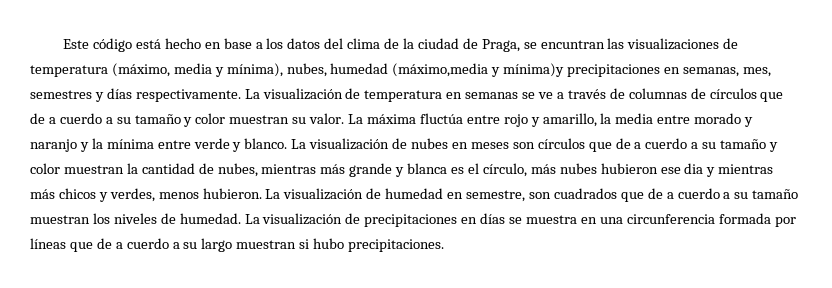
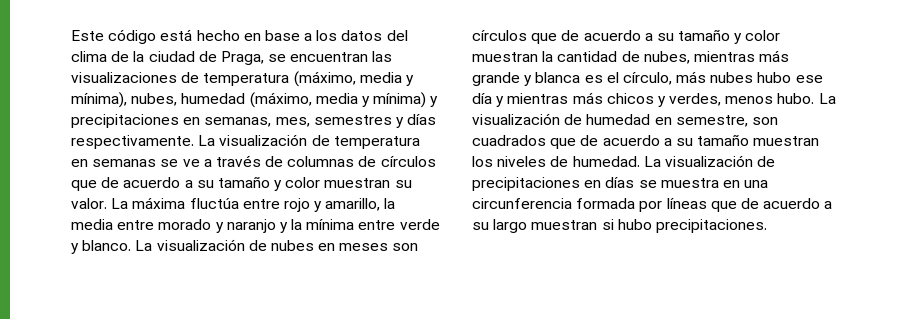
- Este código está hecho en base a los datos del clima de la ciudad de Praga, se encuntran las visualizaciones de temperatura (máximo, media y mínima), nubes, humedad (máximo,media y mínima)y precipitaciones en semanas, mes, semestres y días respectivamente.
+ Este código está hecho en base a los datos del clima de la ciudad de Praga, se encuentran las visualizaciones de temperatura (máximo, media y mínima), nubes, humedad (máximo, media y mínima) y precipitaciones en semanas, mes, semestres y días respectivamente.
- La visualización de temperatura en semanas se ve a través de columnas de círculos que de a cuerdo a su tamaño y color muestran su valor.
+ La visualización de temperatura en semanas se ve a través de columnas de círculos que de acuerdo a su tamaño y color muestran su valor.
- La visualización de nubes en meses son círculos que de a cuerdo a su tamaño y color muestran la cantidad de nubes, mientras más grande y blanca es el círculo, más nubes hubieron ese dia y mientras más chicos y verdes, menos hubieron.
+ La visualización de nubes en meses son círculos que de acuerdo a su tamaño y color muestran la cantidad de nubes, mientras más grande y blanca es el círculo, más nubes hubo ese día y mientras más chicos y verdes, menos hubo.
- La visualización de humedad en semestre, son cuadrados que de a cuerdo a su tamaño muestran los niveles de humedad.
+ La visualización de humedad en semestre, son cuadrados que de acuerdo a su tamaño muestran los niveles de humedad.
- La visualización de precipitaciones en días se muestra en una circunferencia formada por líneas que de a cuerdo a su largo muestran si hubo precipitaciones.
+ La visualización de precipitaciones en días se muestra en una circunferencia formada por líneas que de acuerdo a su largo muestran si hubo precipitaciones.

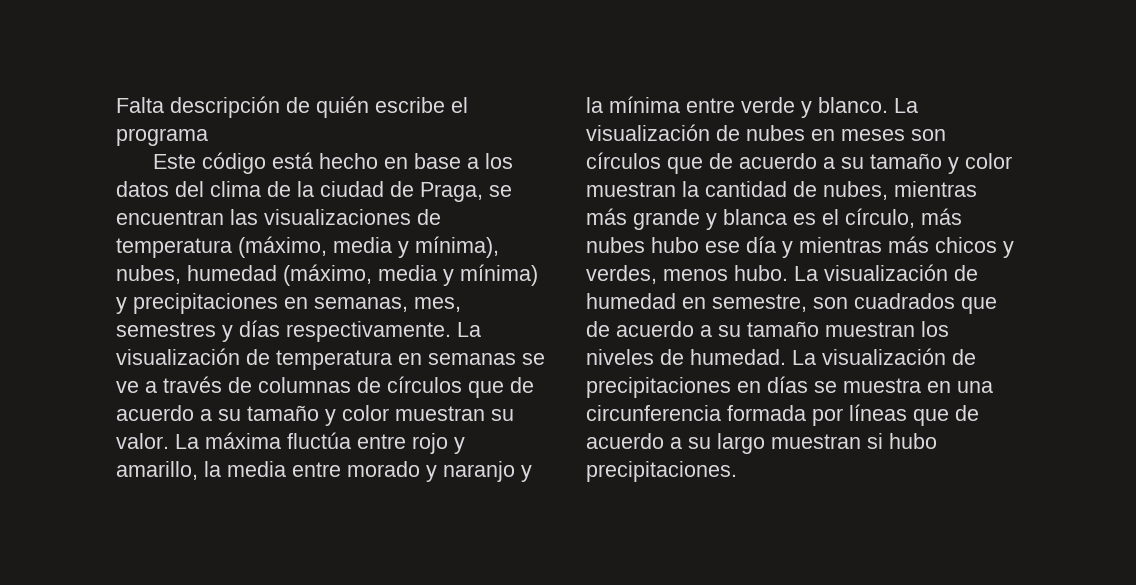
+ Falta descripción de quién escribe el programa

